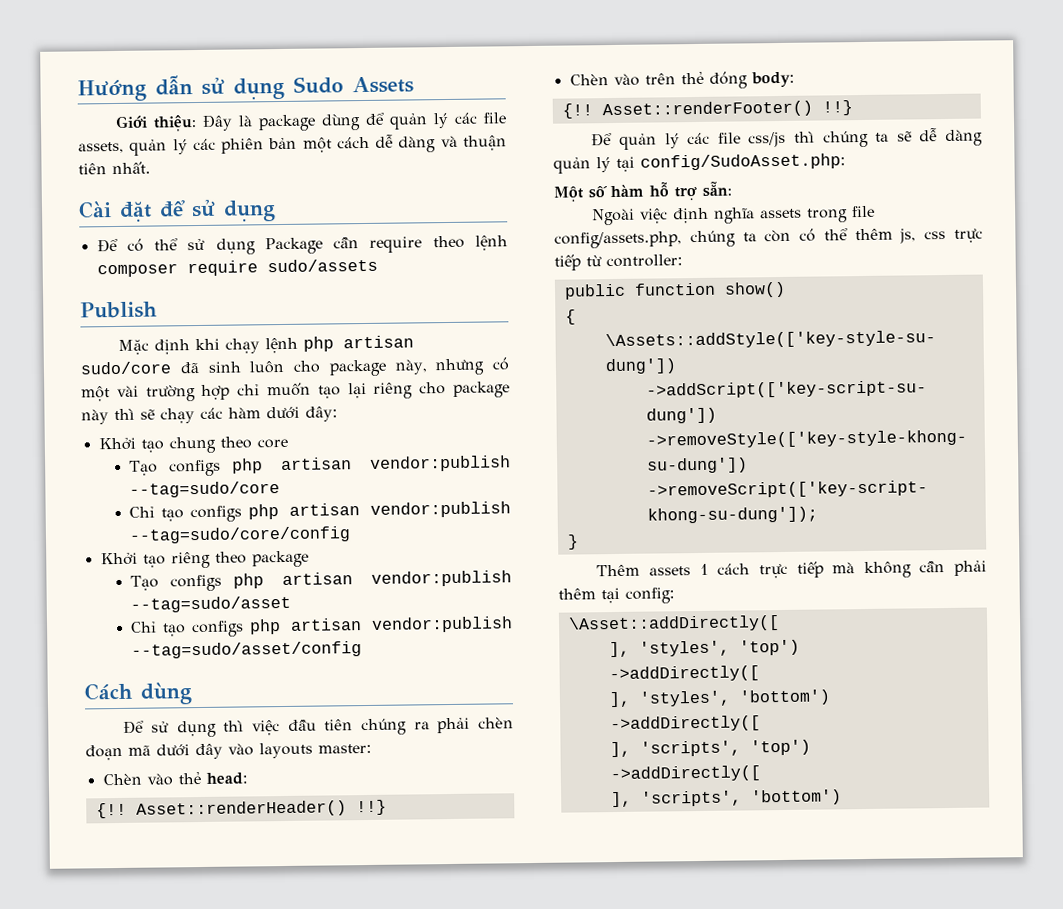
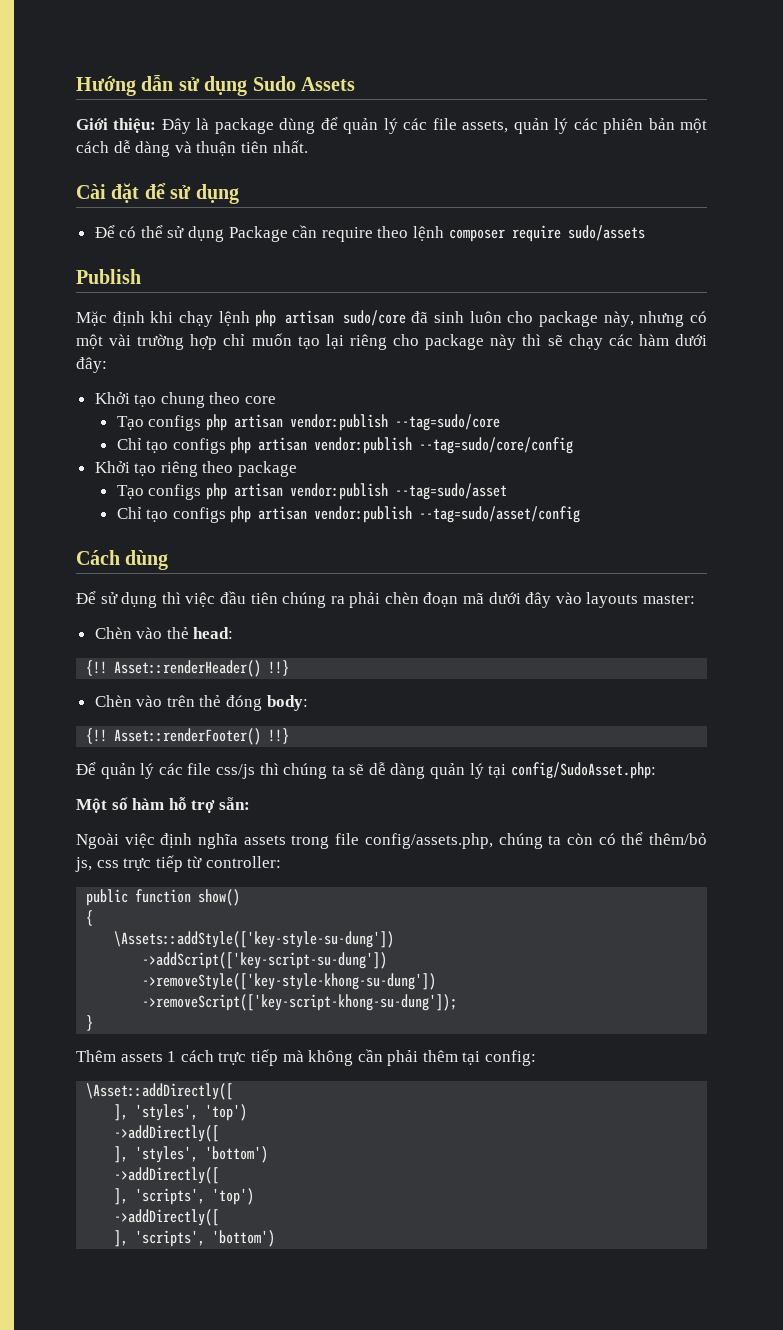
- Ngoài việc định nghĩa assets trong file config/assets.php, chúng ta còn có thể thêm js, css trực tiếp từ controller:
+ Ngoài việc định nghĩa assets trong file config/assets.php, chúng ta còn có thể thêm/bỏ js, css trực tiếp từ controller:

